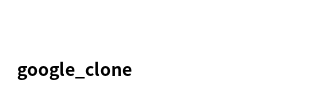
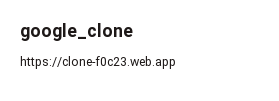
+ https://clone-f0c23.web.app

